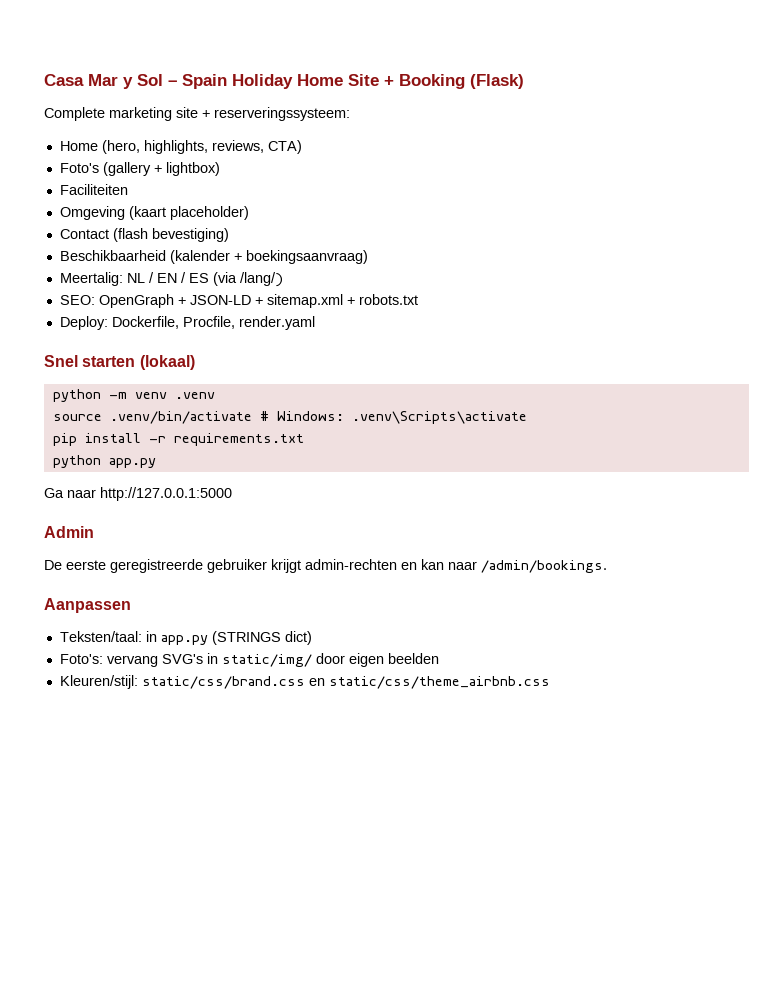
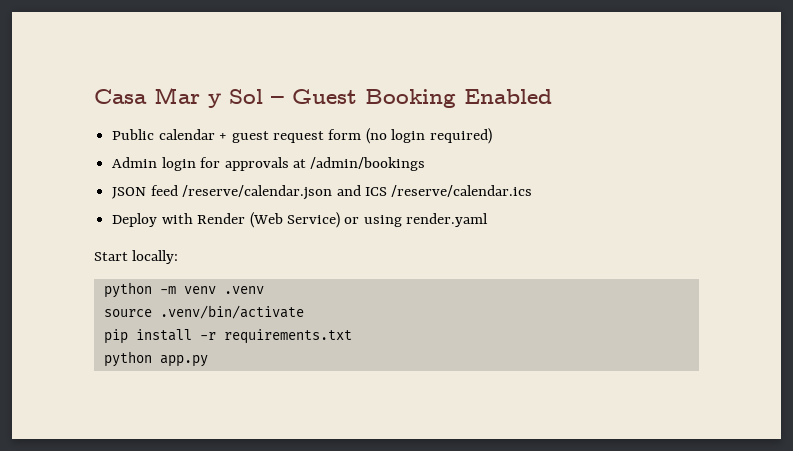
- Casa Mar y Sol – Spain Holiday Home Site + Booking (Flask)
- Complete marketing site + reserveringssysteem:
- Home (hero, highlights, reviews, CTA)
- Foto's (gallery + lightbox)
- Faciliteiten
- Omgeving (kaart placeholder)
- Contact (flash bevestiging)
- Beschikbaarheid (kalender + boekingsaanvraag)
- Meertalig: NL / EN / ES (via /lang/)
- SEO: OpenGraph + JSON-LD + sitemap.xml + robots.txt
- Deploy: Dockerfile, Procfile, render.yaml
- Snel starten (lokaal)
+ Casa Mar y Sol – Guest Booking Enabled
+ Public calendar + guest request form (no login required)
+ Admin login for approvals at /admin/bookings
+ JSON feed /reserve/calendar.json and ICS /reserve/calendar.ics
+ Deploy with Render (Web Service) or using render.yaml
+ Start locally:
- source .venv/bin/activate # Windows: .venv\Scripts\activate
+ source .venv/bin/activate
- Ga naar http://127.0.0.1:5000
- Admin
- De eerste geregistreerde gebruiker krijgt admin-rechten en kan naar /admin/bookings.
- Aanpassen
- Teksten/taal: in app.py (STRINGS dict)
- Foto's: vervang SVG's in static/img/ door eigen beelden
- Kleuren/stijl: static/css/brand.css en static/css/theme_airbnb.css

